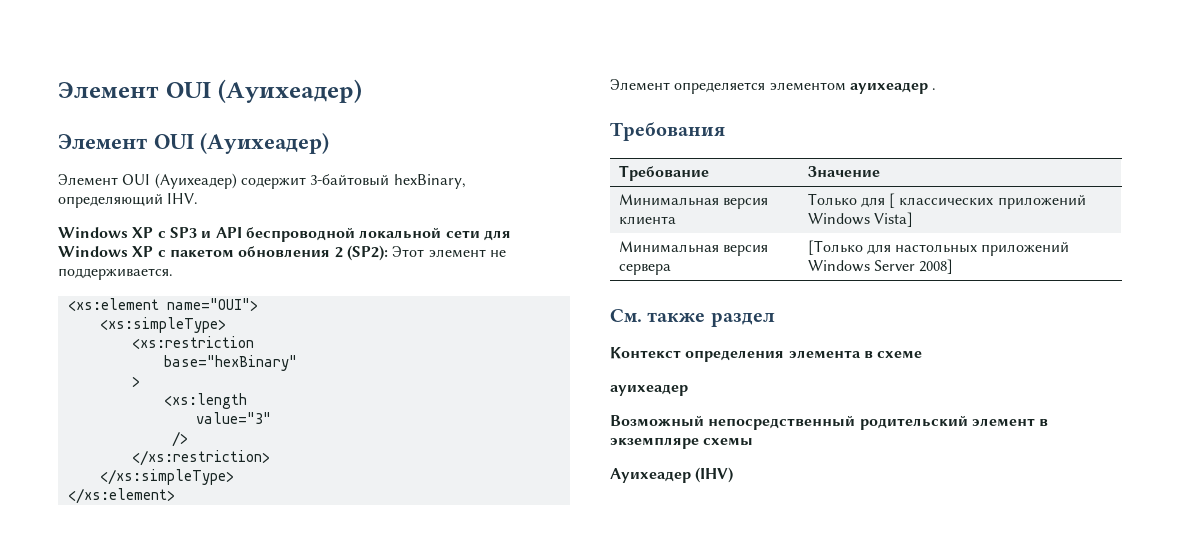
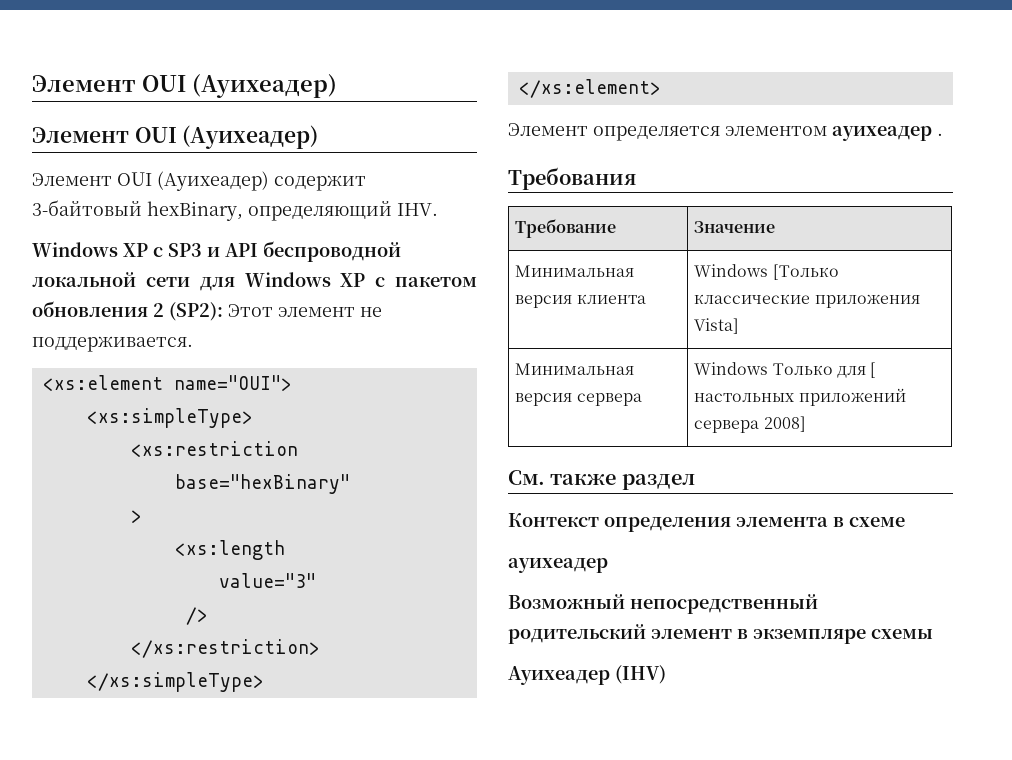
- Минимальная версия клиента | Только для [ классических приложений Windows Vista]
- Минимальная версия сервера | [Только для настольных приложений Windows Server 2008]
+ Минимальная версия клиента | Windows [Только классические приложения Vista]
+ Минимальная версия сервера | Windows Только для [ настольных приложений сервера 2008]

